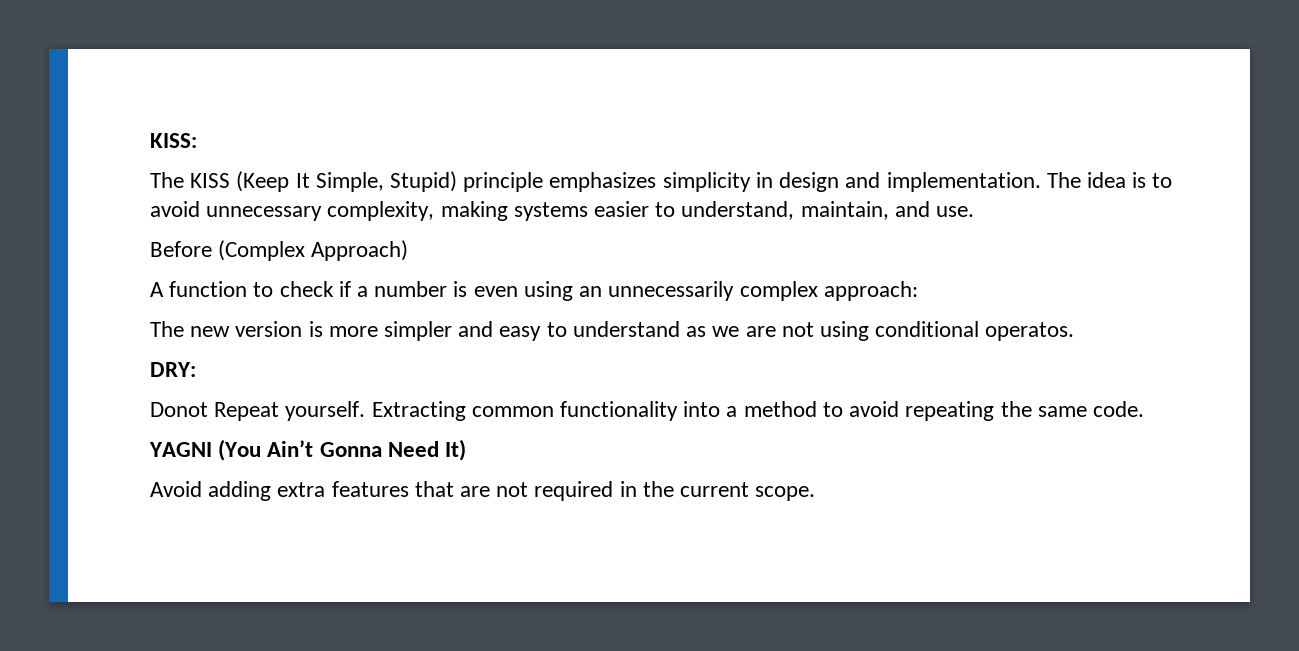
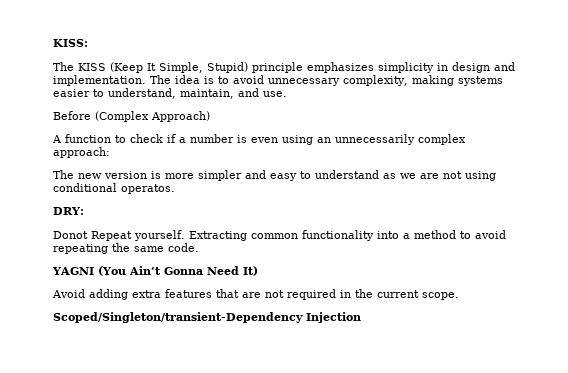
+ Scoped/Singleton/transient-Dependency Injection

